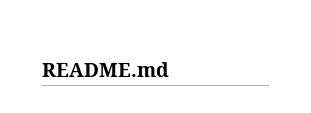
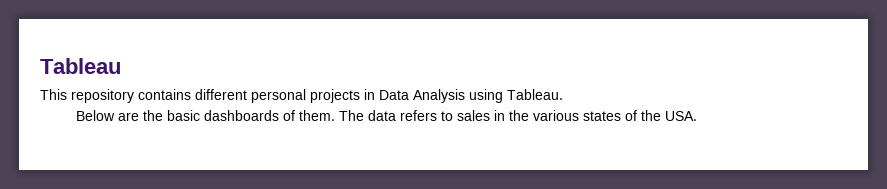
- README.md
+ Tableau
+ This repository contains different personal projects in Data Analysis using Tableau.
+ Below are the basic dashboards of them. The data refers to sales in the various states of the USA.

